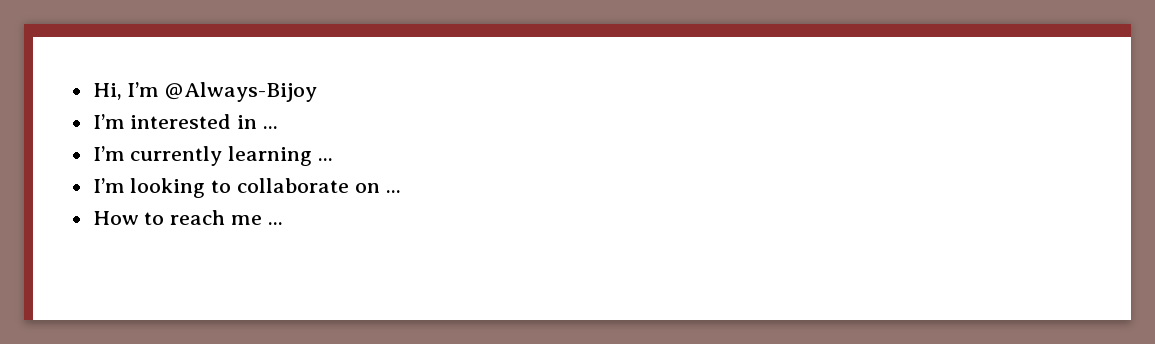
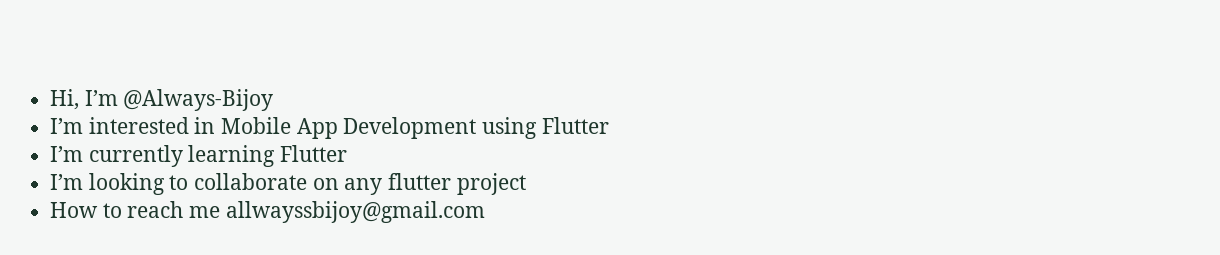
- I’m interested in ...
+ I’m interested in Mobile App Development using Flutter
- I’m currently learning ...
+ I’m currently learning Flutter
- I’m looking to collaborate on ...
+ I’m looking to collaborate on any flutter project
- How to reach me ...
+ How to reach me allwayssbijoy@gmail.com

